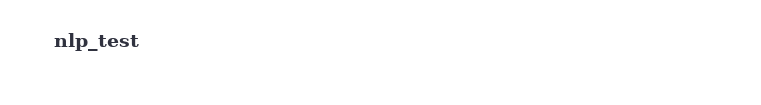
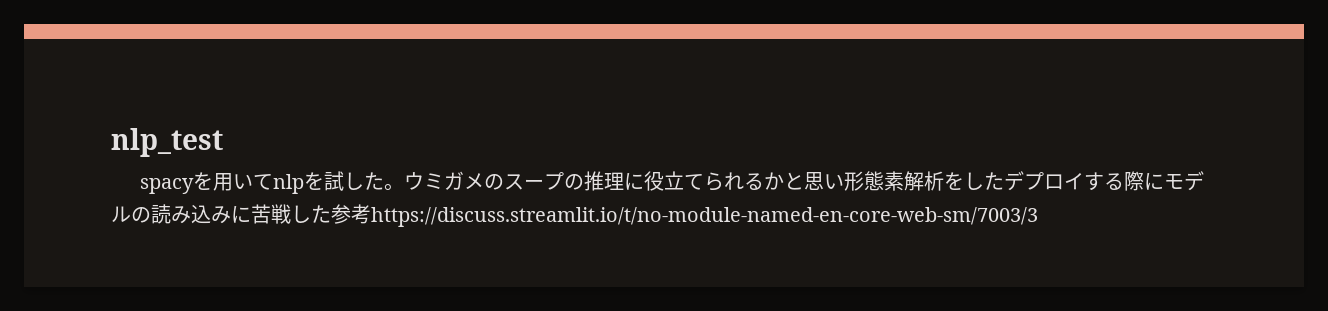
+ spacyを用いてnlpを試した。ウミガメのスープの推理に役立てられるかと思い形態素解析をしたデプロイする際にモデルの読み込みに苦戦した参考https://discuss.streamlit.io/t/no-module-named-en-core-web-sm/7003/3

